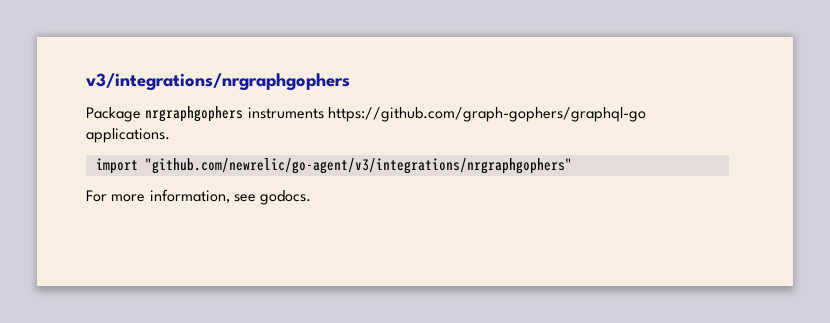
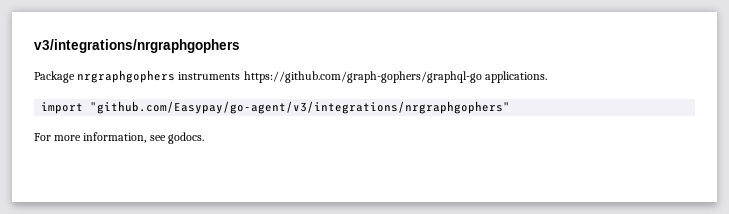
- import "github.com/newrelic/go-agent/v3/integrations/nrgraphgophers"
+ import "github.com/Easypay/go-agent/v3/integrations/nrgraphgophers"

